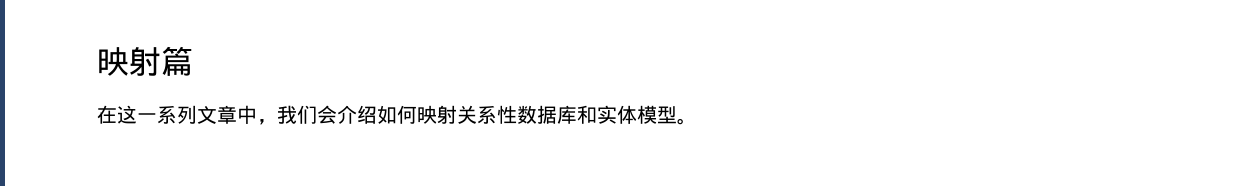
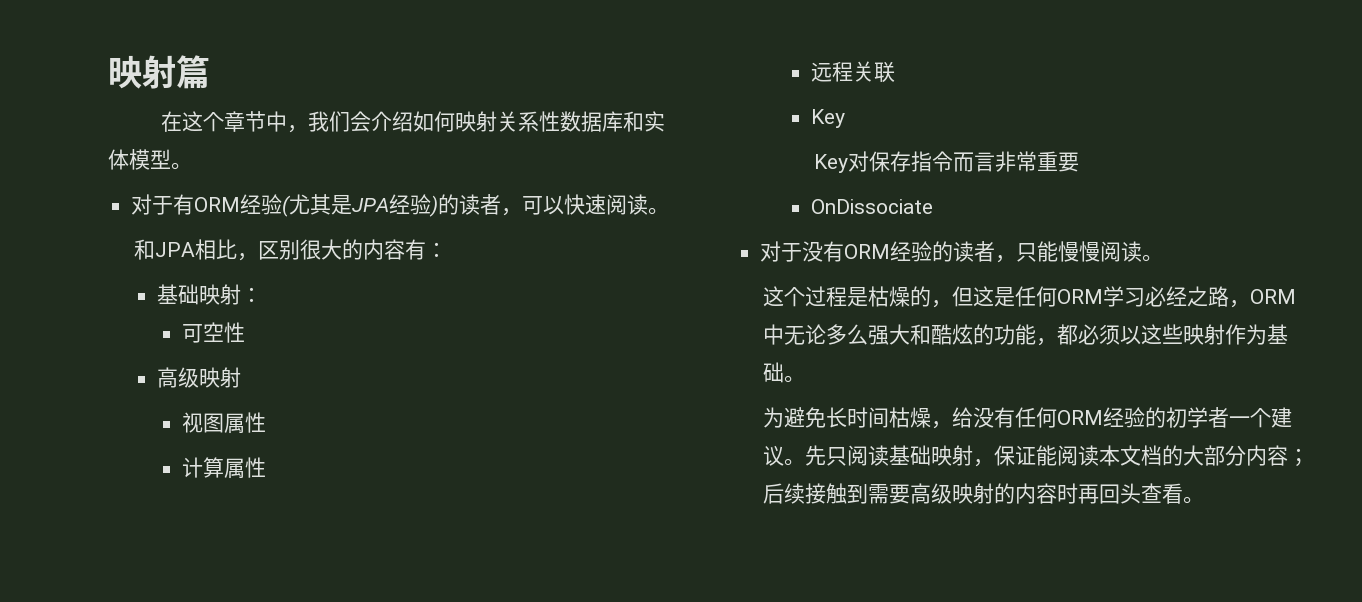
- 在这一系列文章中，我们会介绍如何映射关系性数据库和实体模型。
+ 在这个章节中，我们会介绍如何映射关系性数据库和实体模型。
+ 对于有ORM经验(尤其是JPA经验)的读者，可以快速阅读。
+ 和JPA相比，区别很大的内容有：
+ 基础映射：
+ 可空性
+ 高级映射
+ 视图属性
+ 计算属性
+ 远程关联
+ Key
+ Key对保存指令而言非常重要
+ OnDissociate
+ 对于没有ORM经验的读者，只能慢慢阅读。
+ 这个过程是枯燥的，但这是任何ORM学习必经之路，ORM中无论多么强大和酷炫的功能，都必须以这些映射作为基础。
+ 为避免长时间枯燥，给没有任何ORM经验的初学者一个建议。先只阅读基础映射，保证能阅读本文档的大部分内容；后续接触到需要高级映射的内容时再回头查看。

